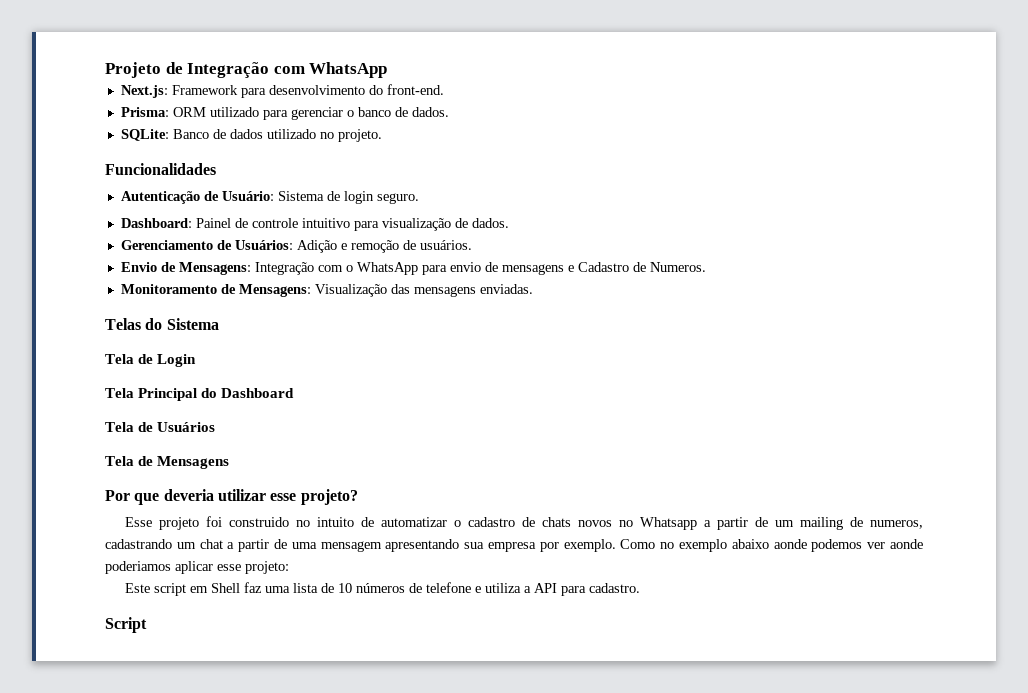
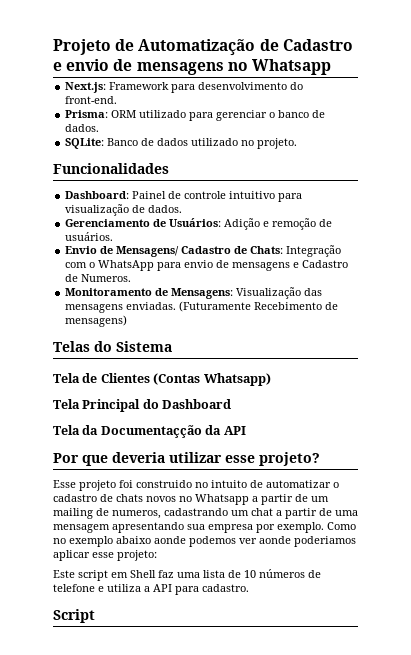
- Projeto de Integração com WhatsApp
+ Projeto de Automatização de Cadastro e envio de mensagens no Whatsapp
- Autenticação de Usuário: Sistema de login seguro.
- Envio de Mensagens: Integração com o WhatsApp para envio de mensagens e Cadastro de Numeros.
+ Envio de Mensagens/ Cadastro de Chats: Integração com o WhatsApp para envio de mensagens e Cadastro de Numeros.
+ (Futuramente Recebimento de mensagens)
- Tela de Login
+ Tela de Clientes (Contas Whatsapp)
- Tela de Usuários
- Tela de Mensagens
+ Tela da Documentaçção da API

